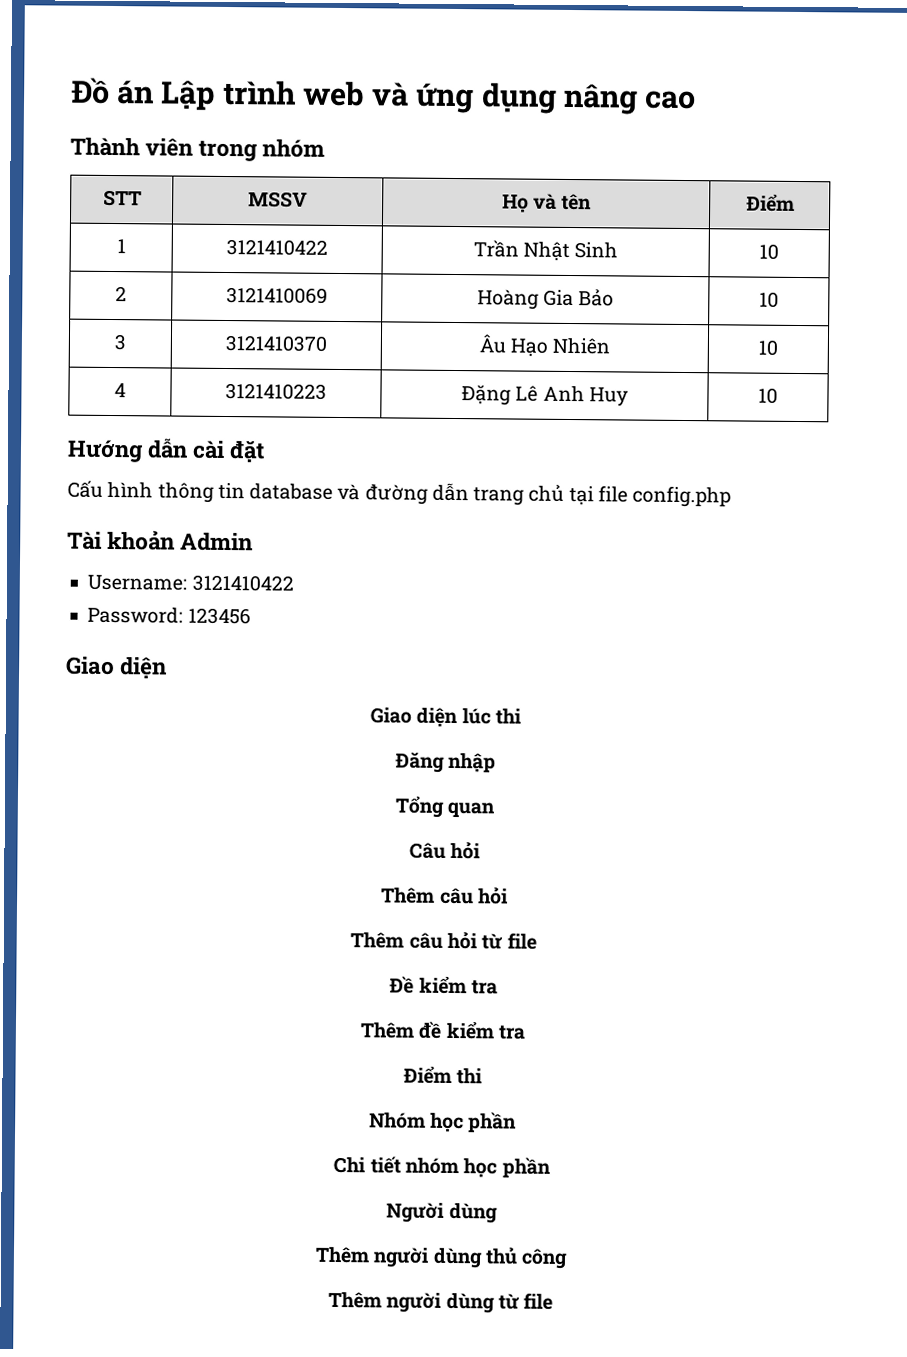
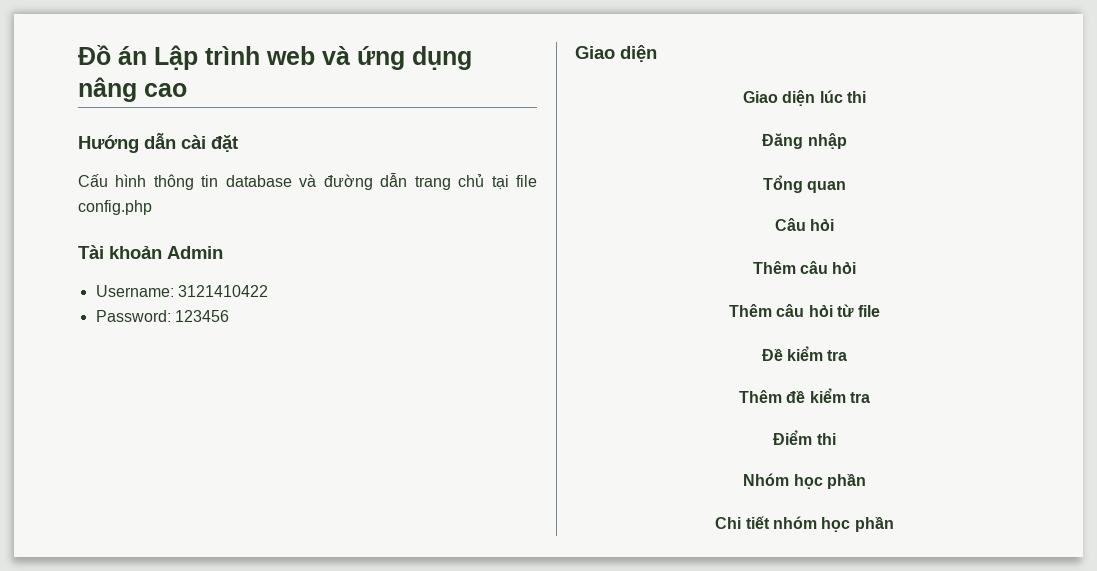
- Thành viên trong nhóm
- STT | MSSV | Họ và tên | Điểm
- 1 | 3121410422 | Trần Nhật Sinh | 10
- 2 | 3121410069 | Hoàng Gia Bảo | 10
- 3 | 3121410370 | Âu Hạo Nhiên | 10
- 4 | 3121410223 | Đặng Lê Anh Huy | 10
- Người dùng
- Thêm người dùng thủ công
- Thêm người dùng từ file

